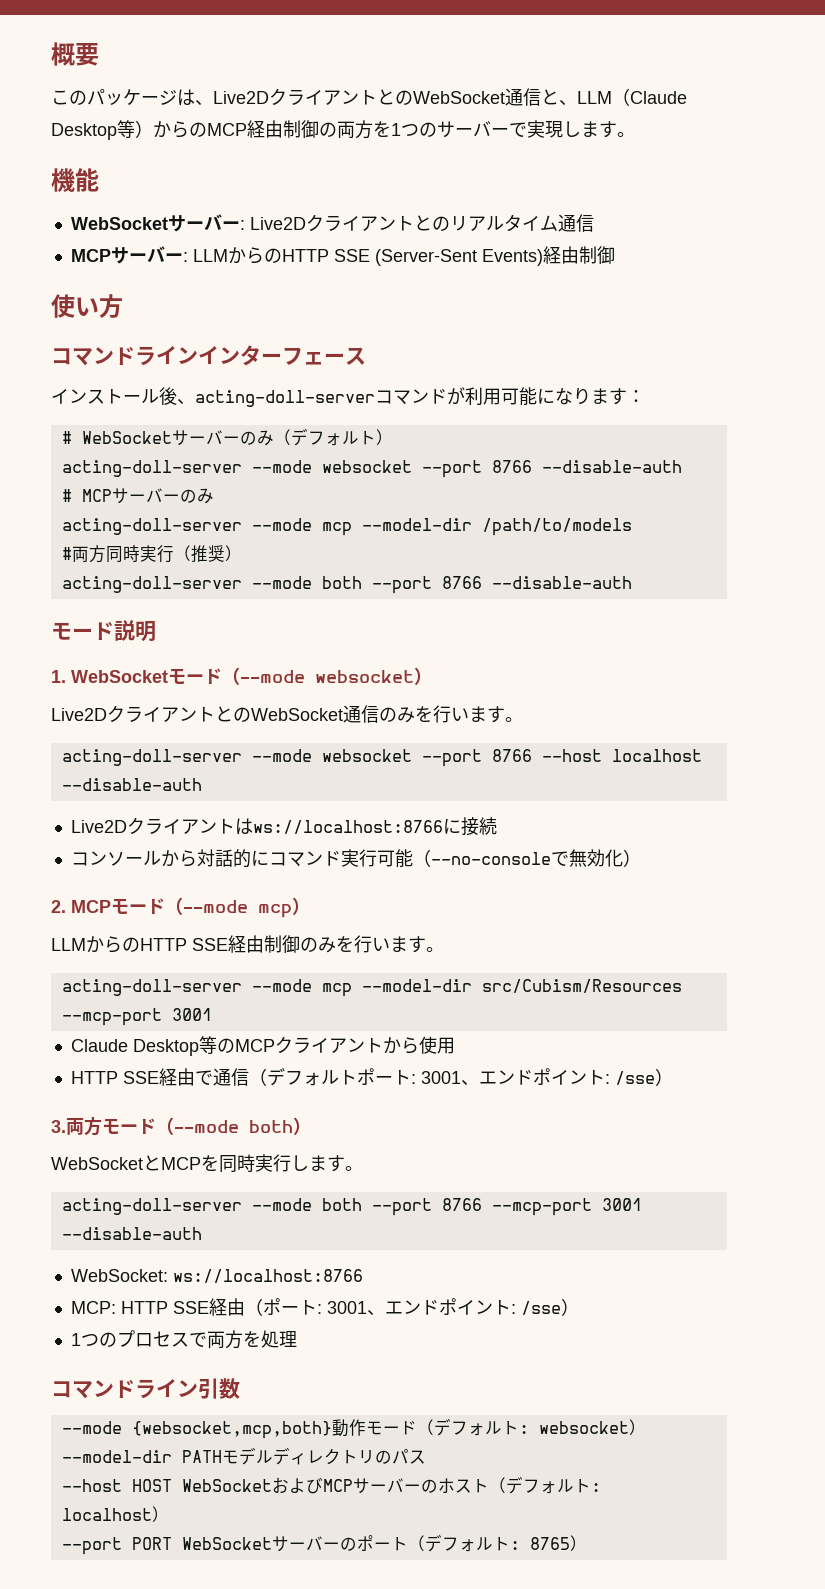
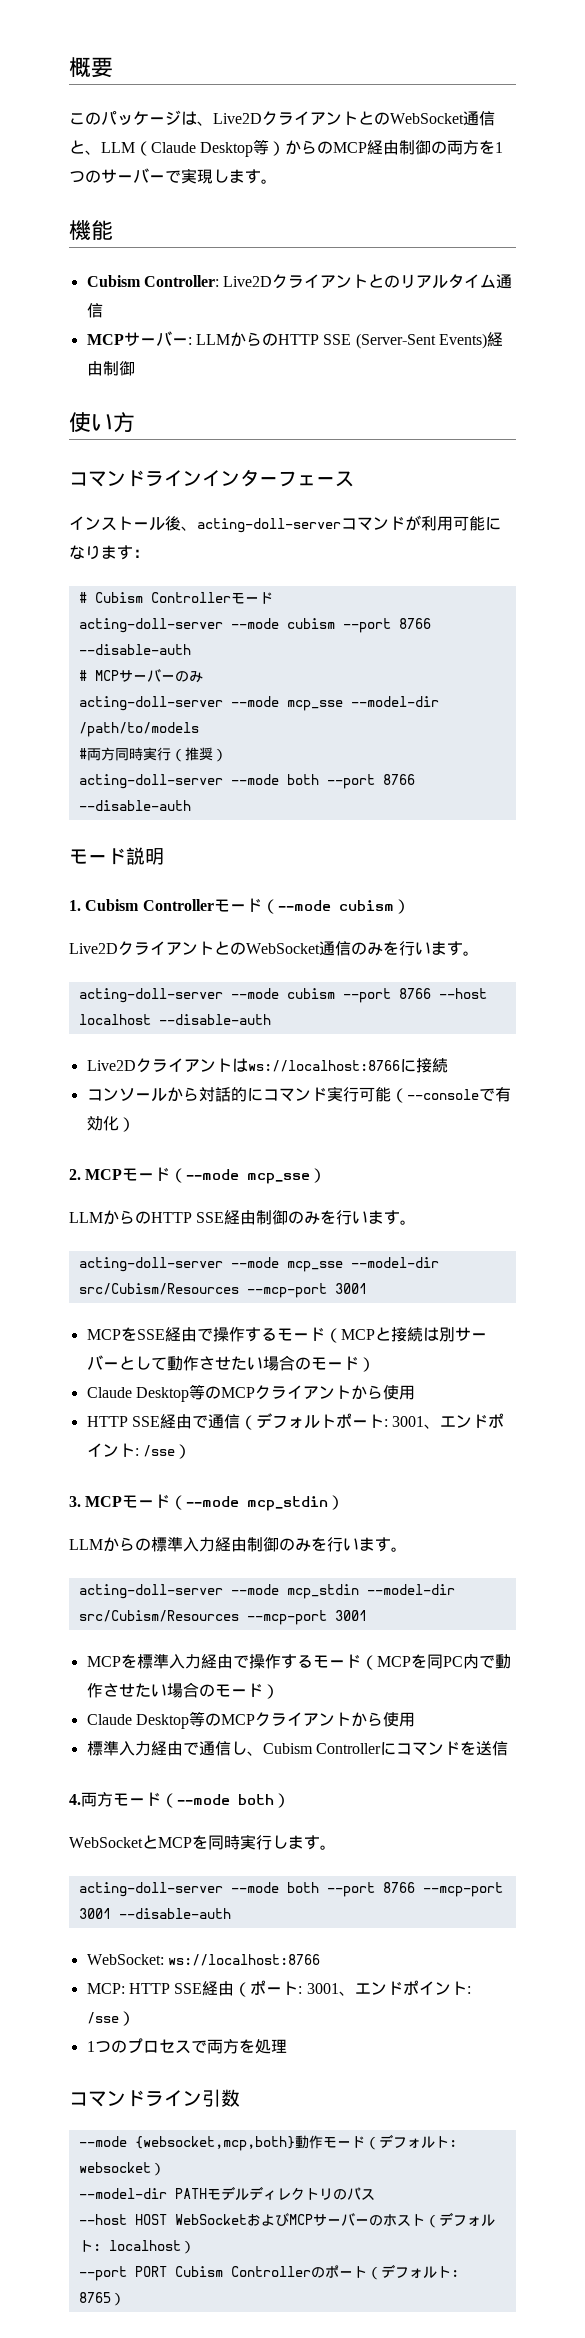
- WebSocketサーバー: Live2Dクライアントとのリアルタイム通信
+ Cubism Controller: Live2Dクライアントとのリアルタイム通信
- # WebSocketサーバーのみ（デフォルト）
- acting-doll-server --mode websocket --port 8766 --disable-auth
+ # Cubism Controllerモード
+ acting-doll-server --mode cubism --port 8766 --disable-auth
- acting-doll-server --mode mcp --model-dir /path/to/models
+ acting-doll-server --mode mcp_sse --model-dir /path/to/models
- 1. WebSocketモード（--mode websocket）
+ 1. Cubism Controllerモード（--mode cubism）
- acting-doll-server --mode websocket --port 8766 --host localhost --disable-auth
+ acting-doll-server --mode cubism --port 8766 --host localhost --disable-auth
- コンソールから対話的にコマンド実行可能（--no-consoleで無効化）
+ コンソールから対話的にコマンド実行可能（--consoleで有効化）
- 2. MCPモード（--mode mcp）
+ 2. MCPモード（--mode mcp_sse）
- acting-doll-server --mode mcp --model-dir src/Cubism/Resources --mcp-port 3001
+ acting-doll-server --mode mcp_sse --model-dir src/Cubism/Resources --mcp-port 3001
+ MCPをSSE経由で操作するモード（MCPと接続は別サーバーとして動作させたい場合のモード）
- 3.両方モード（--mode both）
+ 3. MCPモード（--mode mcp_stdin）
+ LLMからの標準入力経由制御のみを行います。
+ acting-doll-server --mode mcp_stdin --model-dir src/Cubism/Resources --mcp-port 3001
+ MCPを標準入力経由で操作するモード（MCPを同PC内で動作させたい場合のモード）
+ Claude Desktop等のMCPクライアントから使用
+ 標準入力経由で通信し、Cubism Controllerにコマンドを送信
+ 4.両方モード（--mode both）
- --port PORT WebSocketサーバーのポート（デフォルト: 8765）
+ --port PORT Cubism Controllerのポート（デフォルト: 8765）

